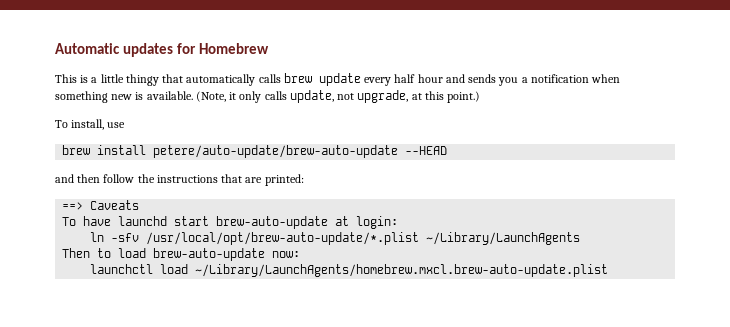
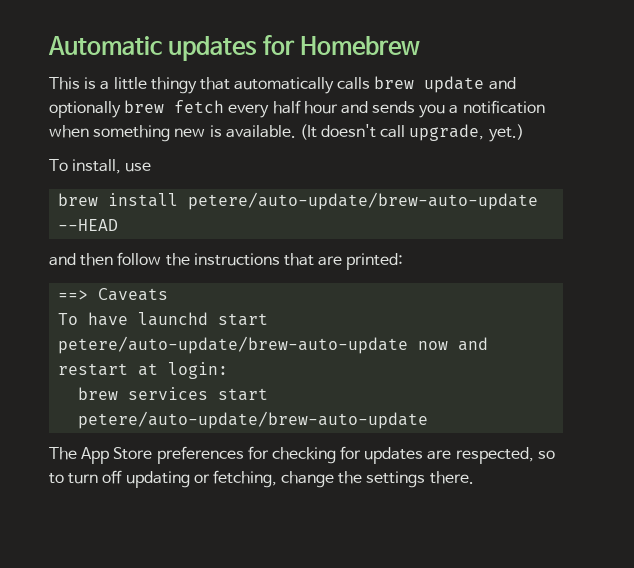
- This is a little thingy that automatically calls brew update every half hour and sends you a notification when something new is available.
+ This is a little thingy that automatically calls brew update and optionally brew fetch every half hour and sends you a notification when something new is available.
- (Note, it only calls update, not upgrade, at this point.)
+ (It doesn't call upgrade, yet.)
- To have launchd start brew-auto-update at login:
- ln -sfv /usr/local/opt/brew-auto-update/*.plist ~/Library/LaunchAgents
- Then to load brew-auto-update now:
- launchctl load ~/Library/LaunchAgents/homebrew.mxcl.brew-auto-update.plist
+ To have launchd start petere/auto-update/brew-auto-update now and restart at login:
+ brew services start petere/auto-update/brew-auto-update
+ The App Store preferences for checking for updates are respected, so to turn off updating or fetching, change the settings there.

